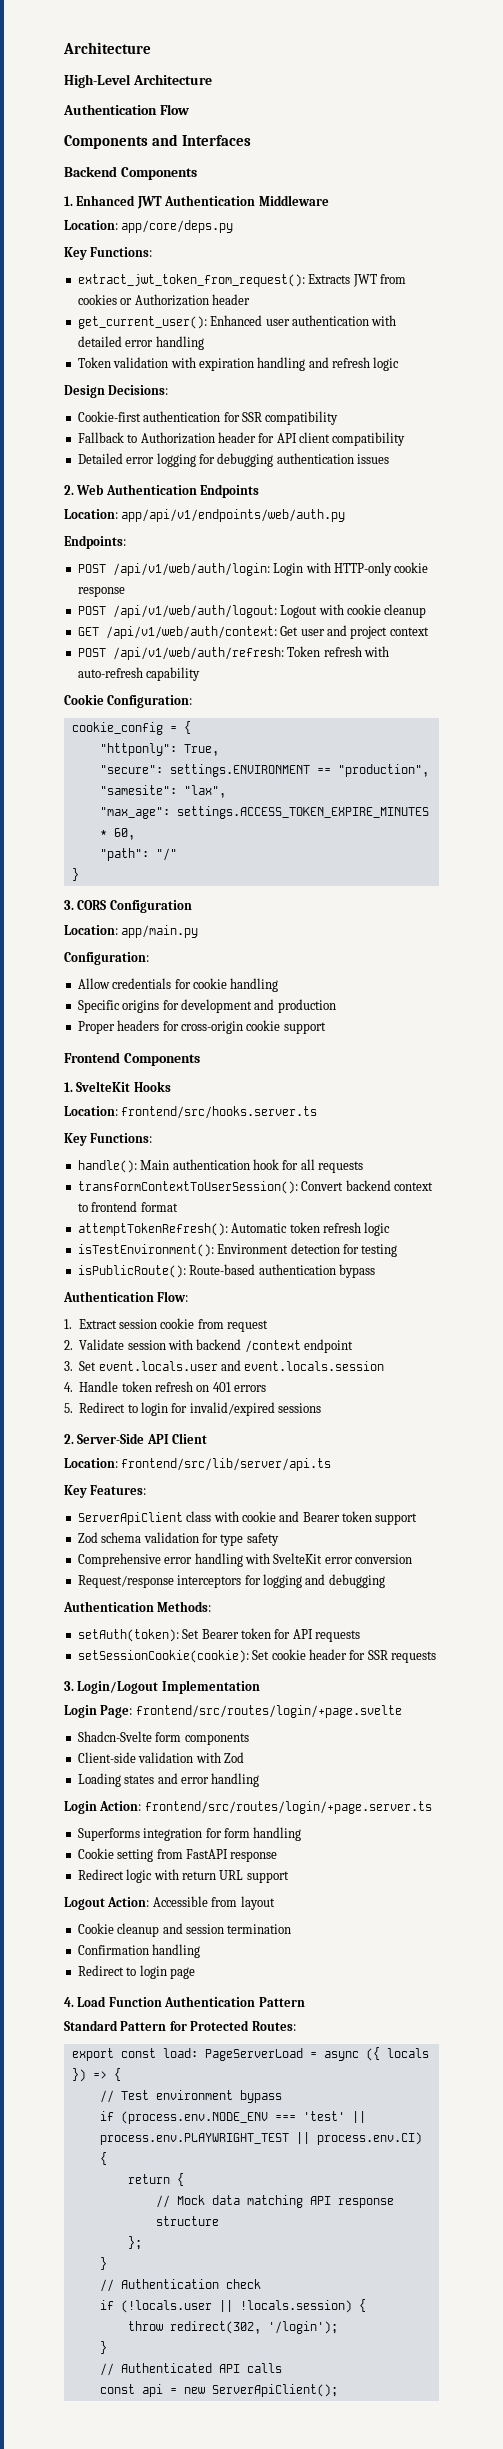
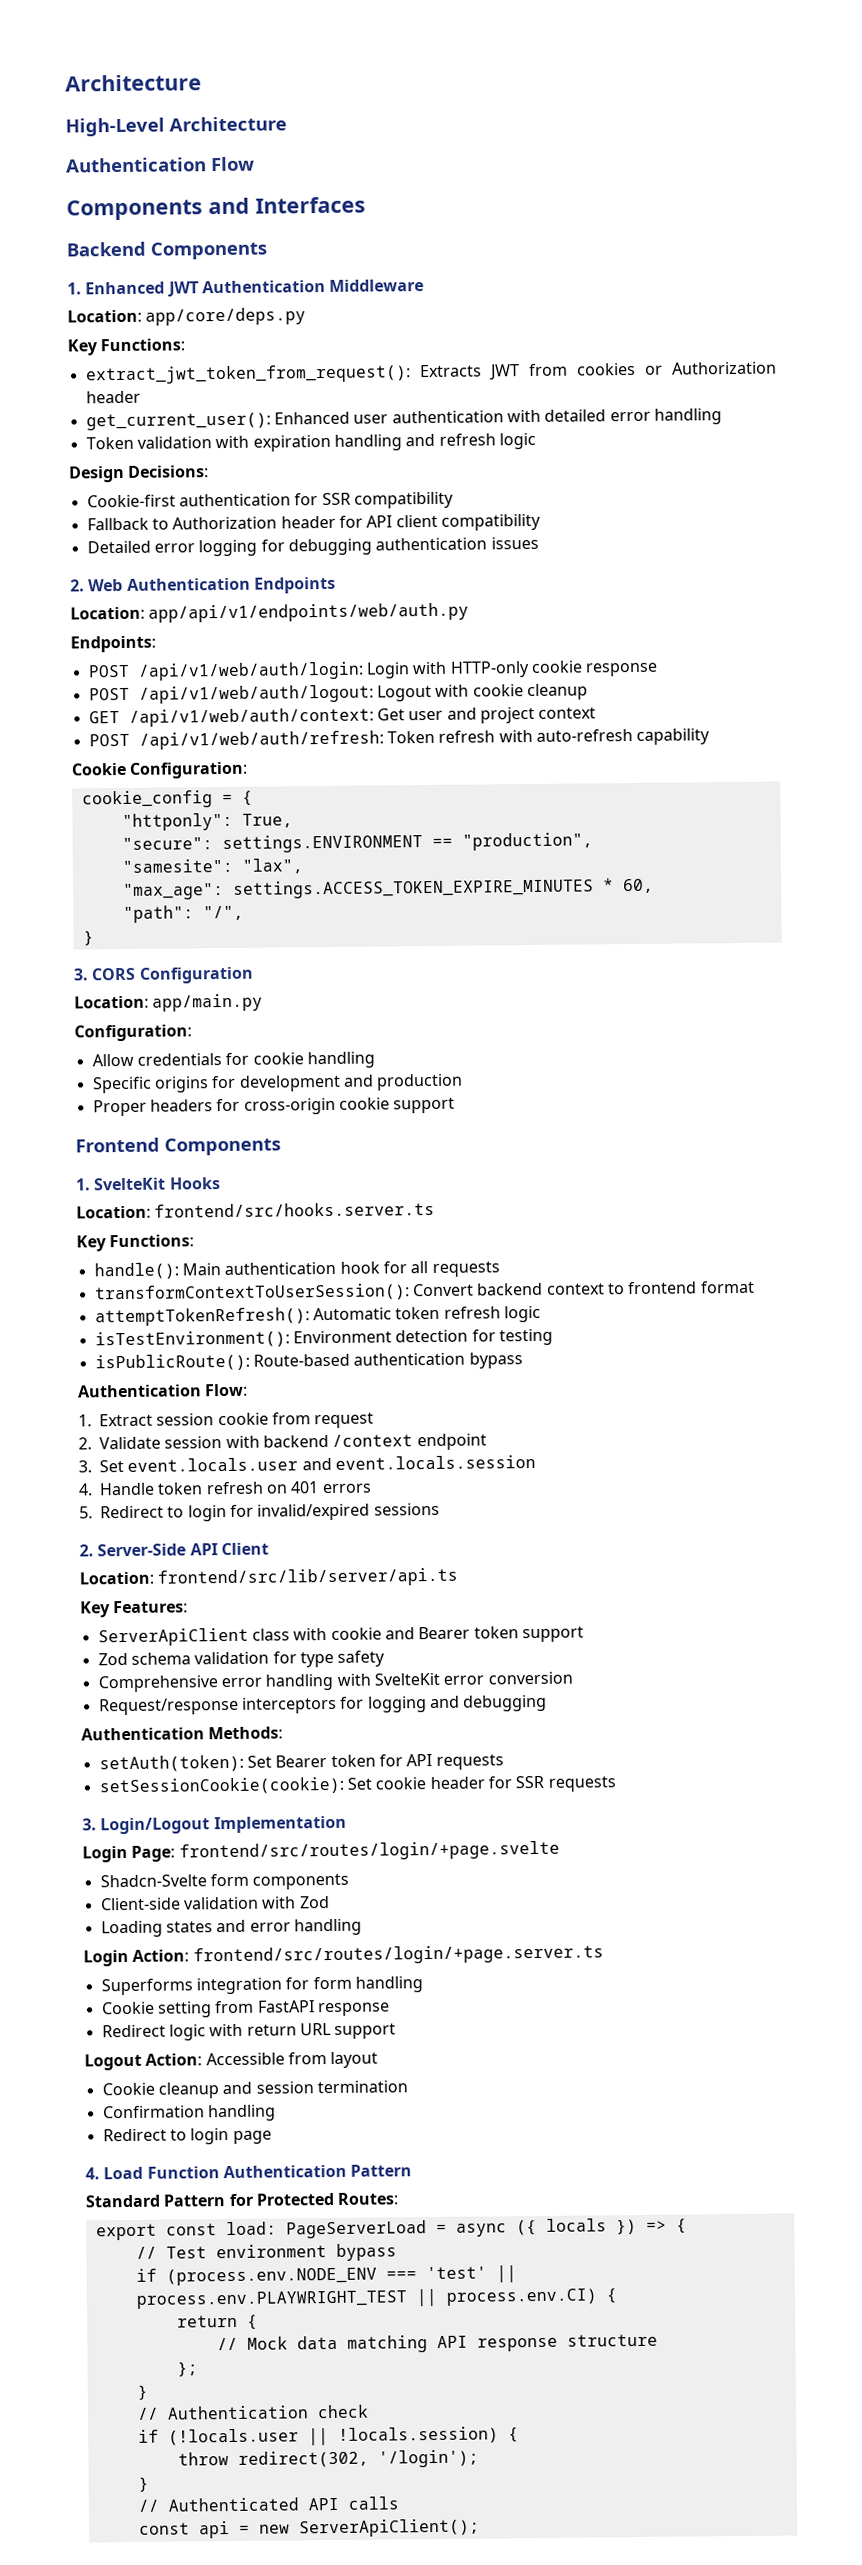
- "path": "/"
+ "path": "/",

